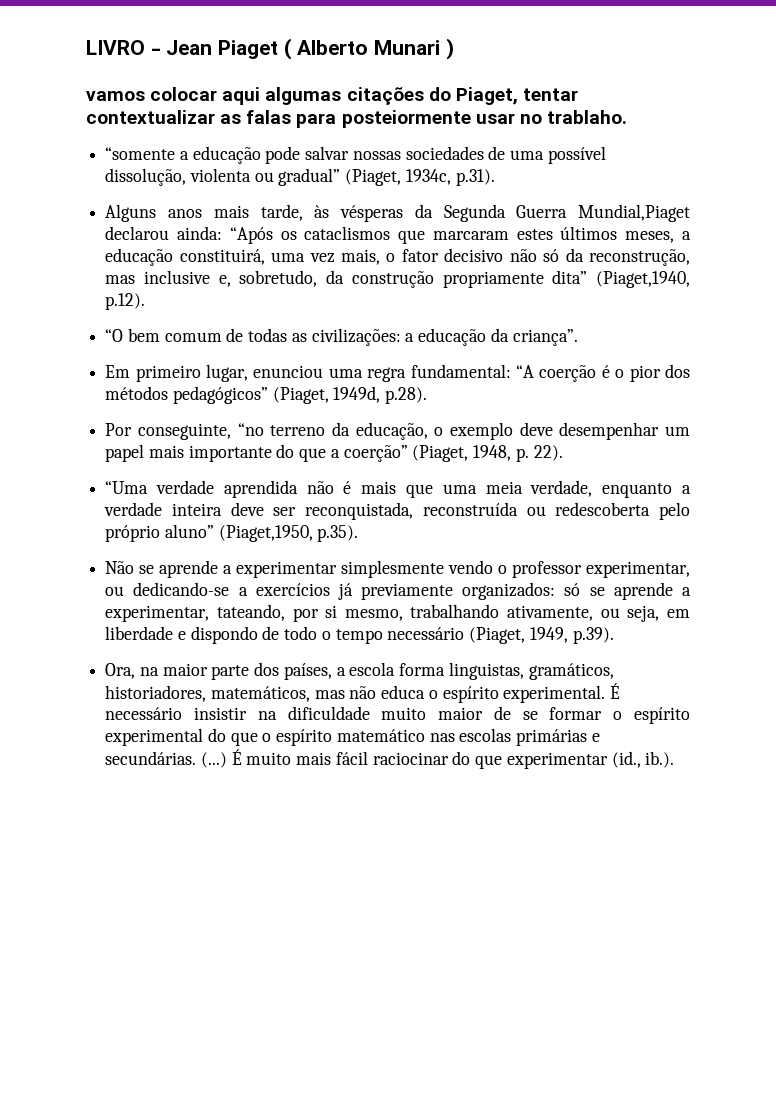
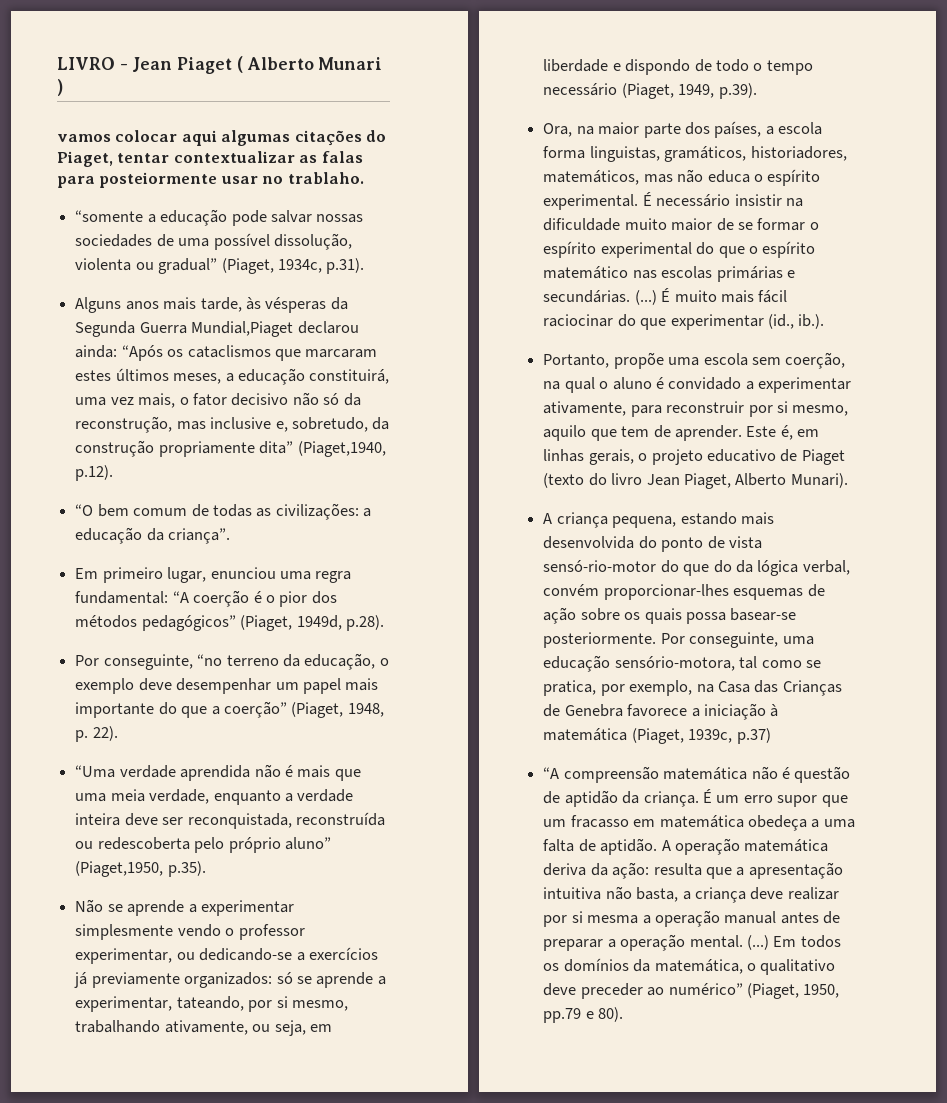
+ Portanto, propõe uma escola sem coerção, na qual o aluno é convidado a experimentar ativamente, para reconstruir por si mesmo, aquilo que tem de aprender. Este é, em linhas gerais, o projeto educativo de Piaget (texto do livro Jean Piaget, Alberto Munari).
+ A criança pequena, estando mais desenvolvida do ponto de vista sensó-rio-motor do que do da lógica verbal, convém proporcionar-lhes esquemas de ação sobre os quais possa basear-se posteriormente. Por conseguinte, uma educação sensório-motora, tal como se pratica, por exemplo, na Casa das Crianças de Genebra favorece a iniciação à matemática (Piaget, 1939c, p.37)
+ “A compreensão matemática não é questão de aptidão da criança. É um erro supor que um fracasso em matemática obedeça a uma falta de aptidão. A operação matemática deriva da ação: resulta que a apresentação intuitiva não basta, a criança deve realizar por si mesma a operação manual antes de preparar a operação mental. (...) Em todos os domínios da matemática, o qualitativo deve preceder ao numérico” (Piaget, 1950, pp.79 e 80).

